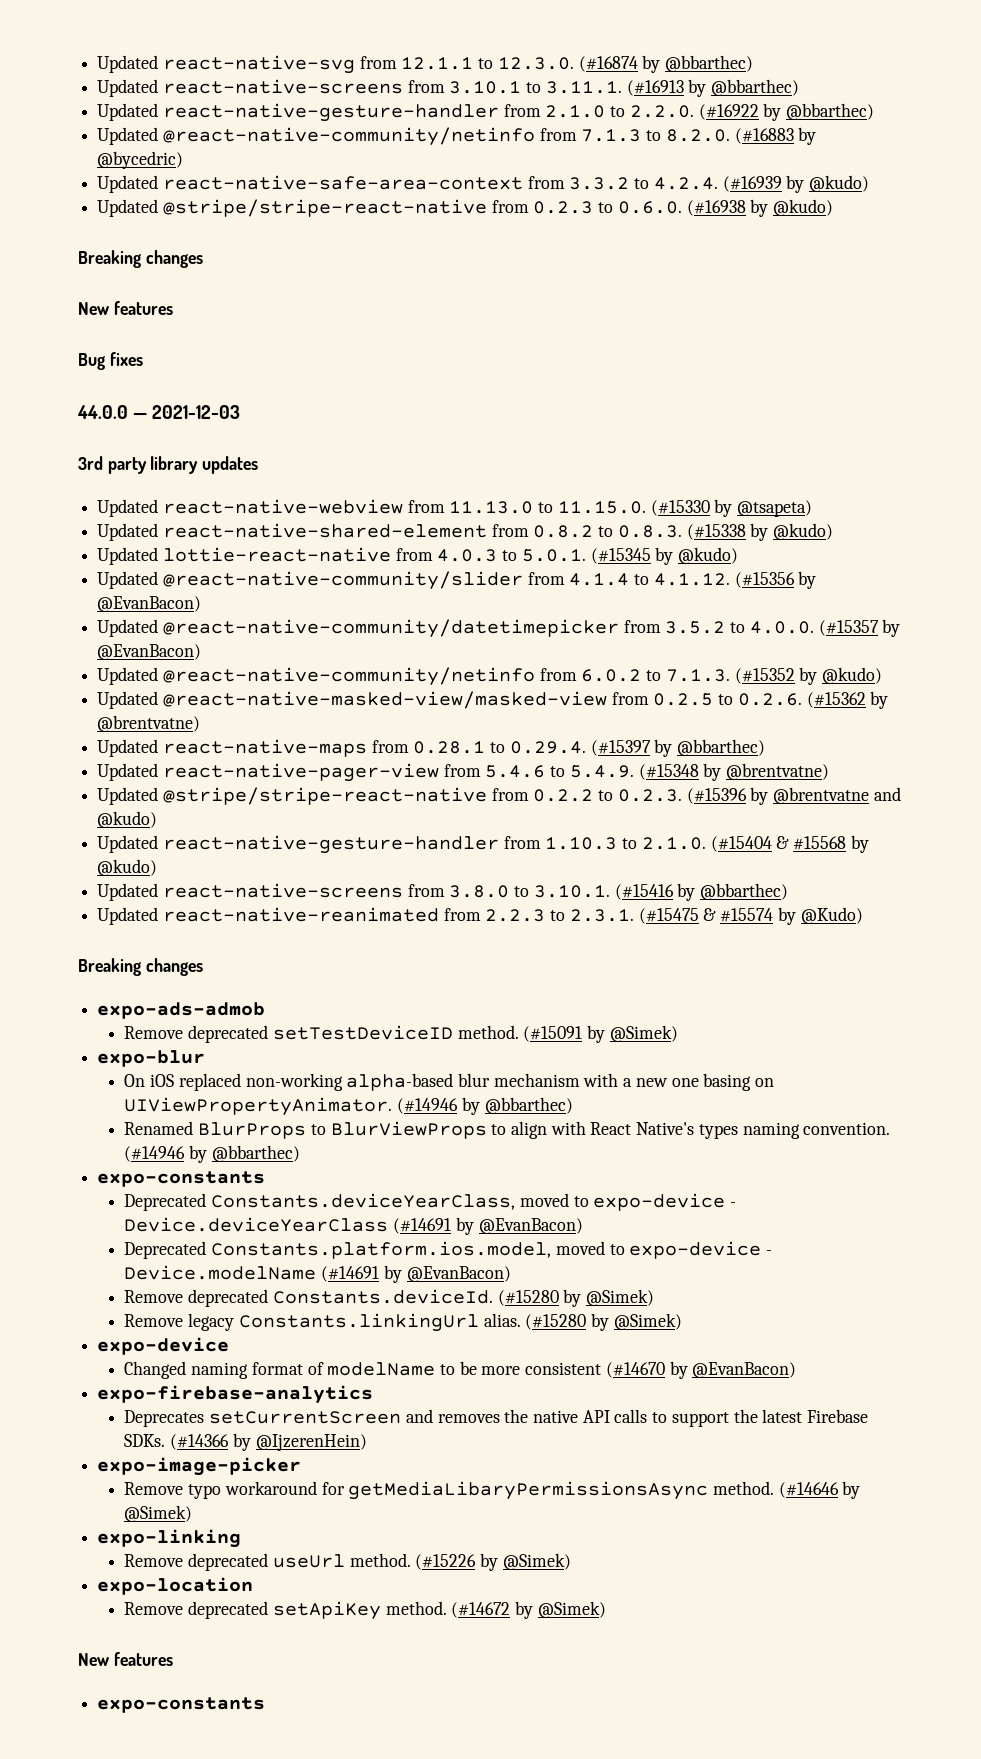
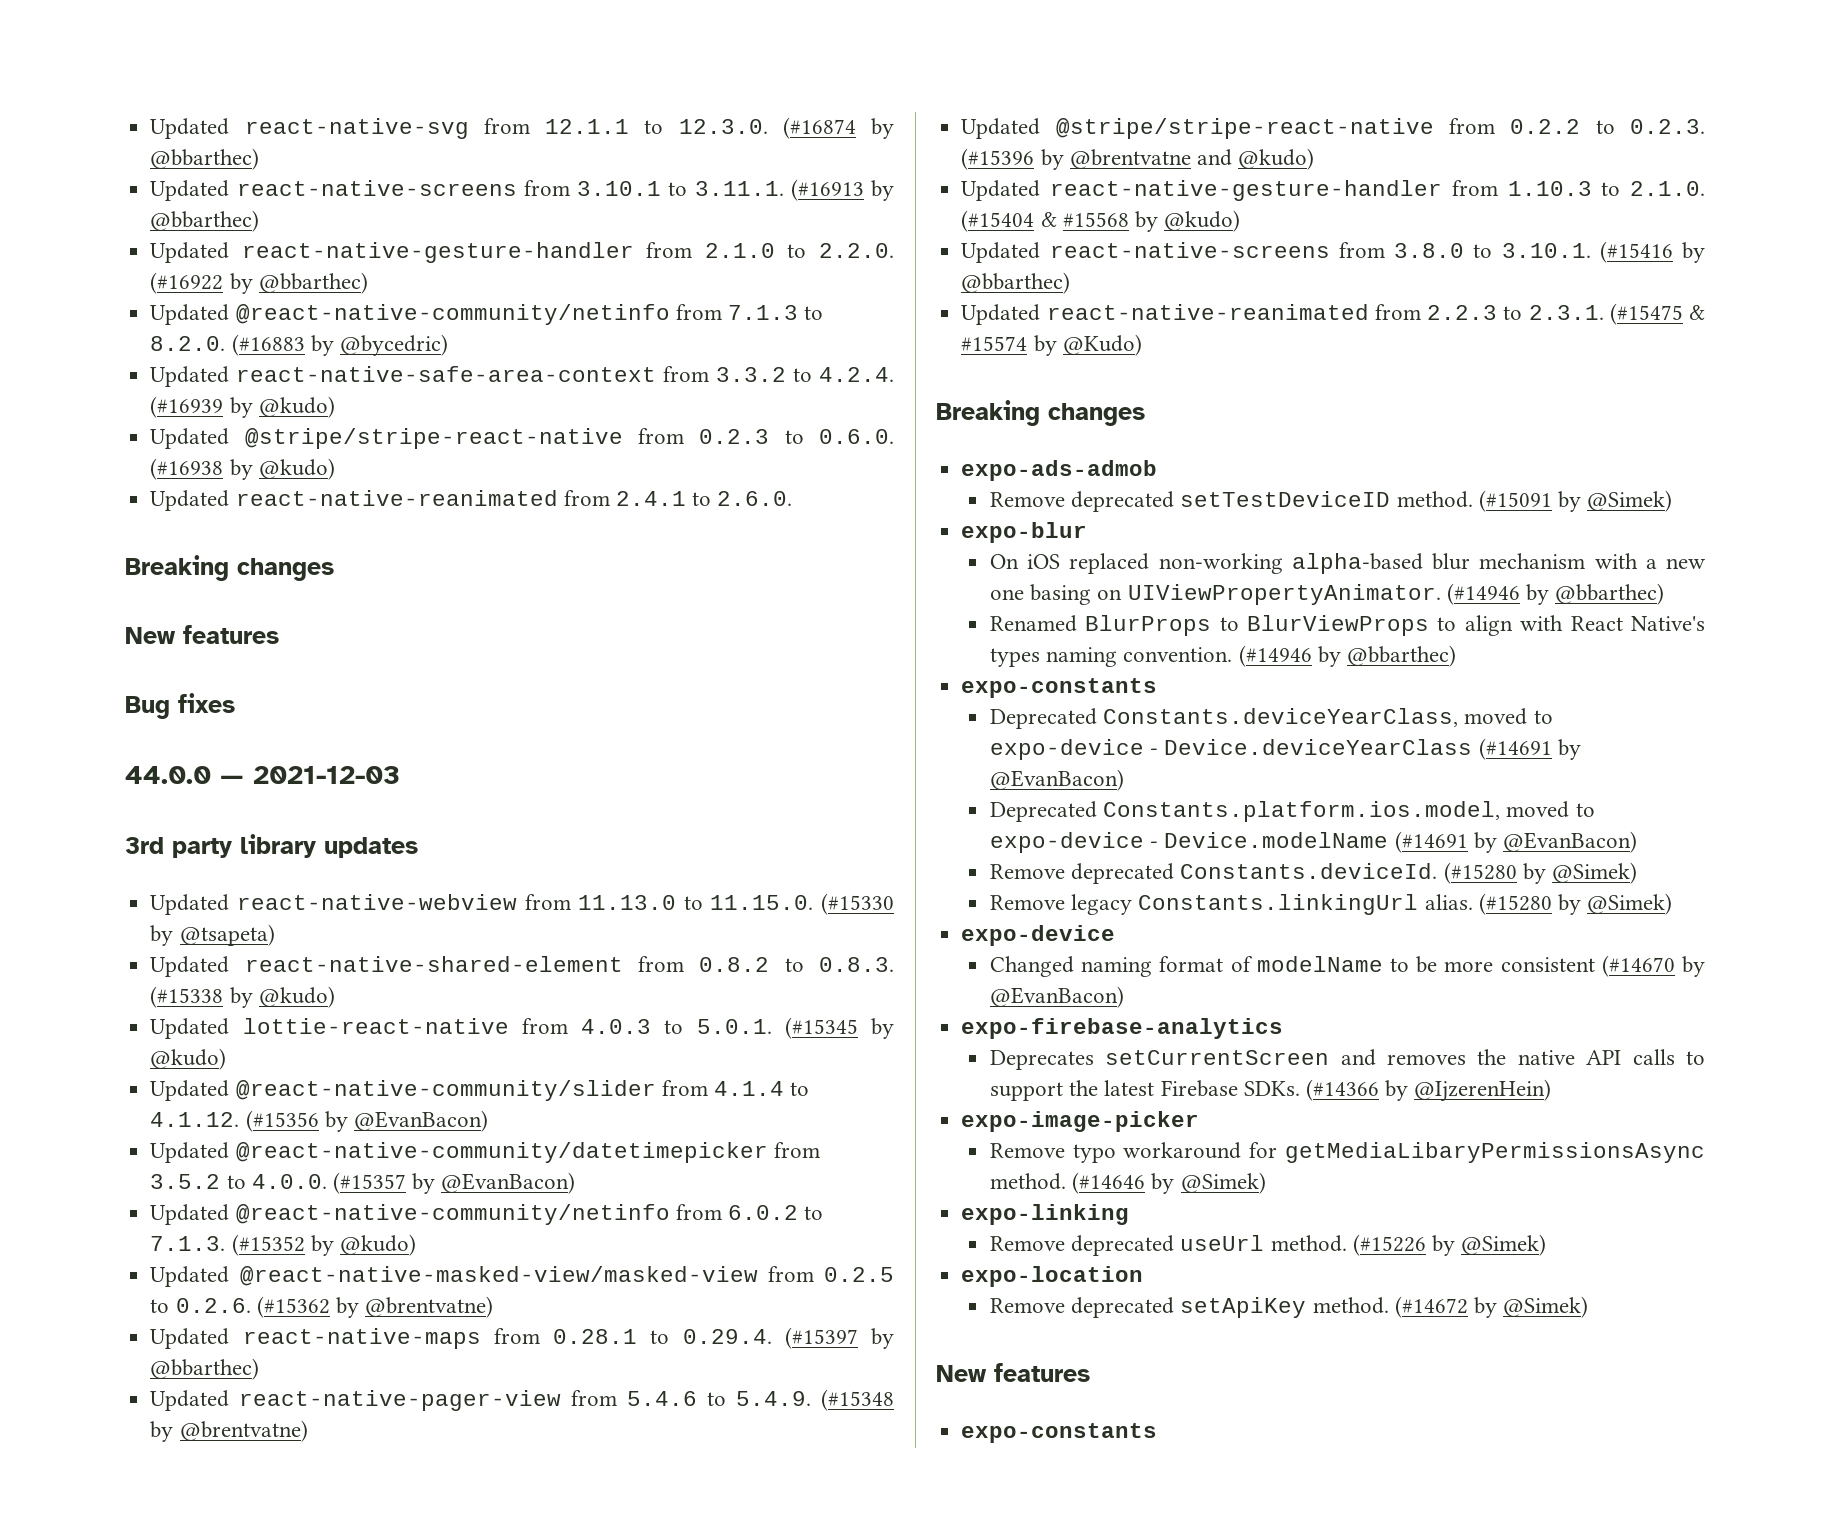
+ Updated react-native-reanimated from 2.4.1 to 2.6.0.

